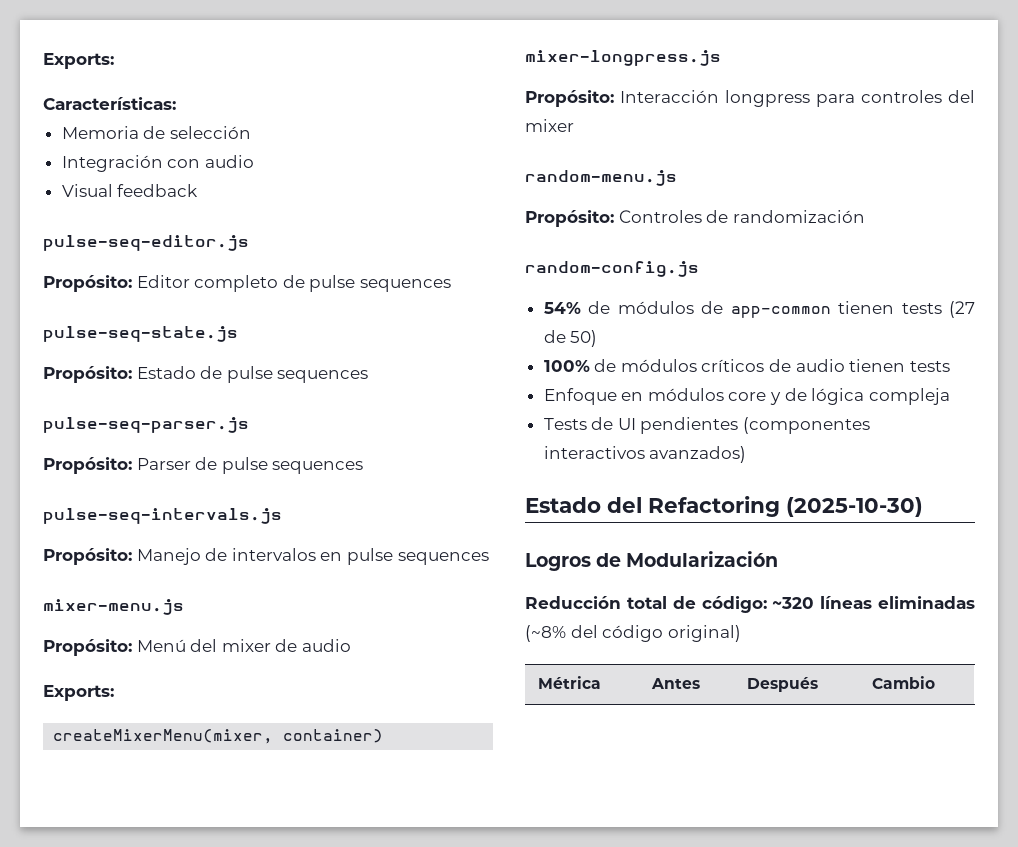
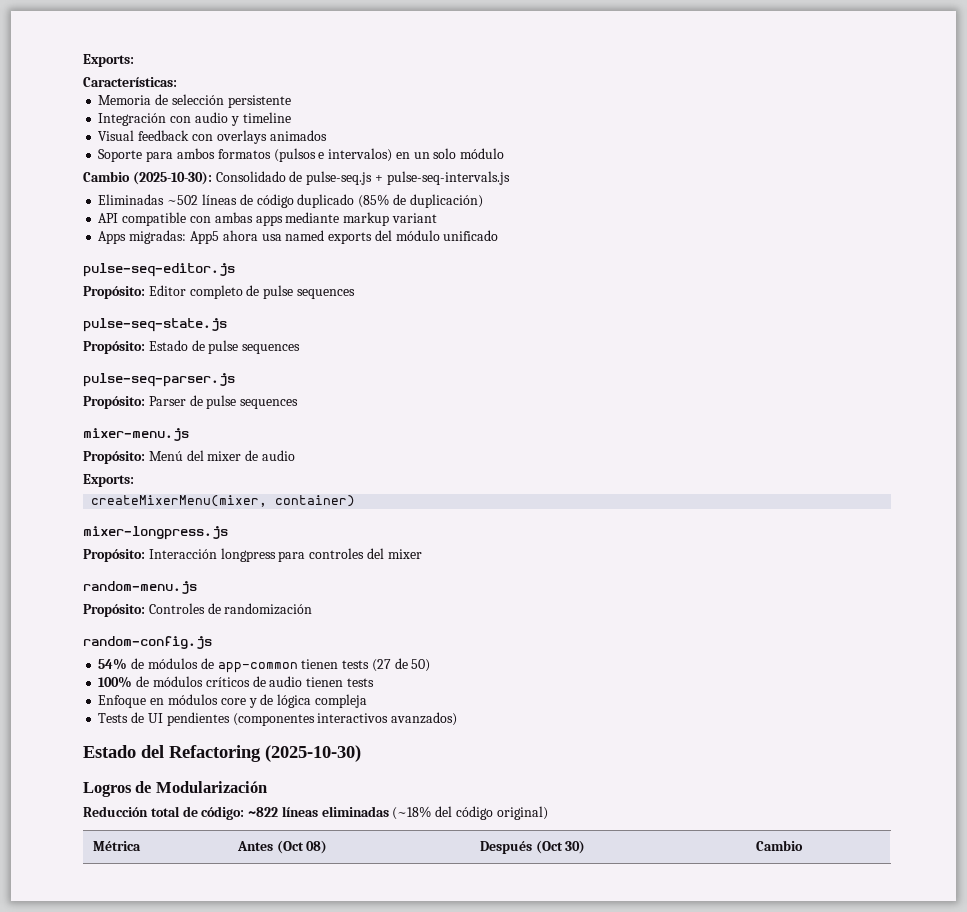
- Memoria de selección
+ Memoria de selección persistente
- Integración con audio
+ Integración con audio y timeline
- Visual feedback
+ Visual feedback con overlays animados
+ Soporte para ambos formatos (pulsos e intervalos) en un solo módulo
+ Cambio (2025-10-30): Consolidado de pulse-seq.js + pulse-seq-intervals.js
+ Eliminadas ~502 líneas de código duplicado (85% de duplicación)
+ API compatible con ambas apps mediante markup variant
+ Apps migradas: App5 ahora usa named exports del módulo unificado
- pulse-seq-intervals.js
- Propósito: Manejo de intervalos en pulse sequences
- Reducción total de código: ~320 líneas eliminadas (~8% del código original)
+ Reducción total de código: ~822 líneas eliminadas (~18% del código original)
- Métrica | Antes | Después | Cambio
+ Métrica | Antes (Oct 08) | Después (Oct 30) | Cambio

